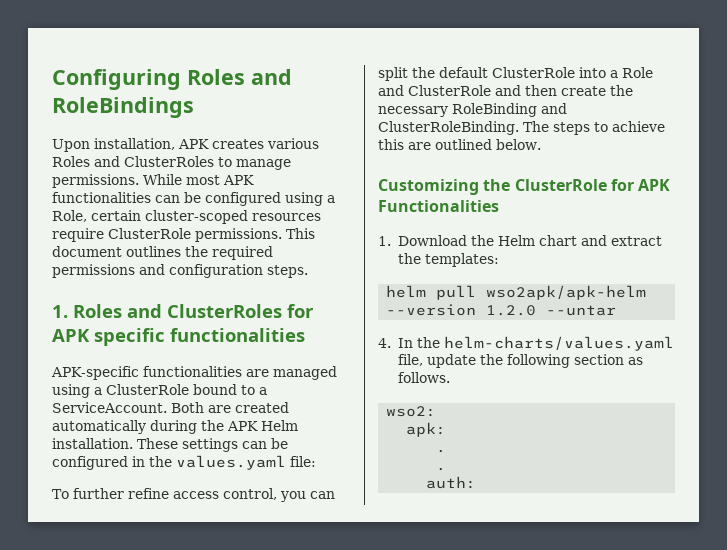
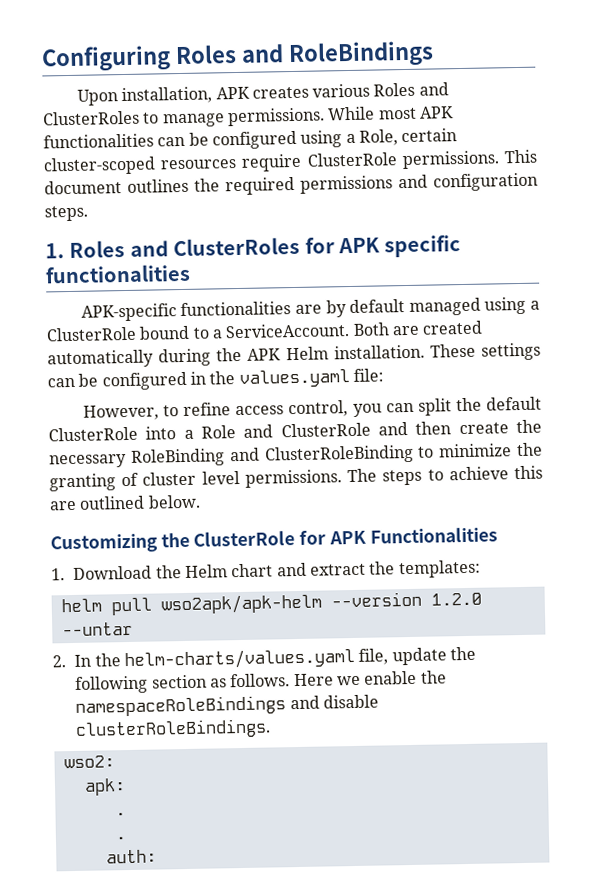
- APK-specific functionalities are managed using a ClusterRole bound to a ServiceAccount.
+ APK-specific functionalities are by default managed using a ClusterRole bound to a ServiceAccount.
- To further refine access control, you can split the default ClusterRole into a Role and ClusterRole and then create the necessary RoleBinding and ClusterRoleBinding.
+ However, to refine access control, you can split the default ClusterRole into a Role and ClusterRole and then create the necessary RoleBinding and ClusterRoleBinding to minimize the granting of cluster level permissions.
- 4. In the helm-charts/values.yaml file, update the following section as follows.
+ 2. In the helm-charts/values.yaml file, update the following section as follows. Here we enable the namespaceRoleBindings and disable clusterRoleBindings.

